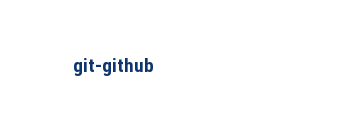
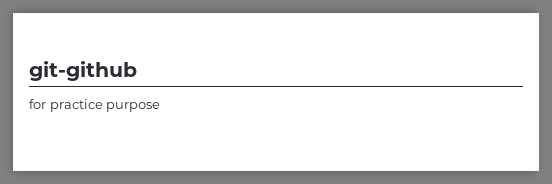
+ for practice purpose

